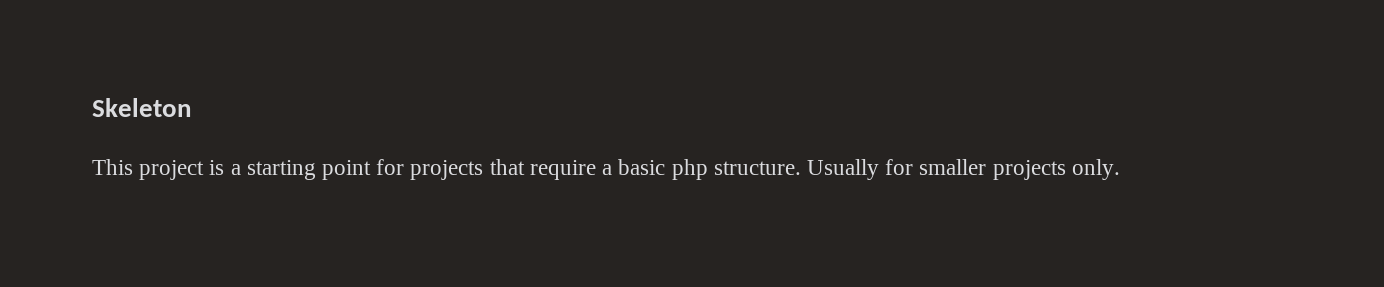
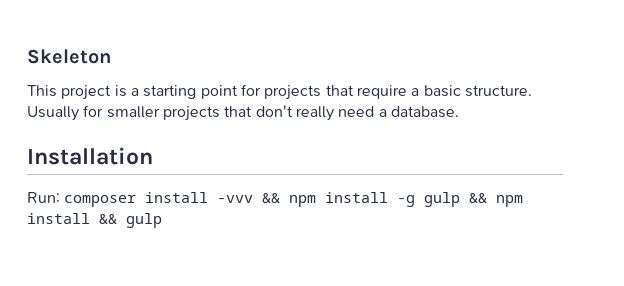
- This project is a starting point for projects that require a basic php structure.
+ This project is a starting point for projects that require a basic structure.
- Usually for smaller projects only.
+ Usually for smaller projects that don't really need a database.
+ Installation
+ Run: composer install -vvv && npm install -g gulp && npm install && gulp

